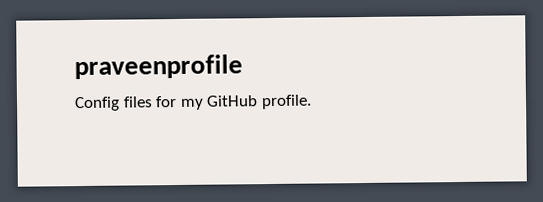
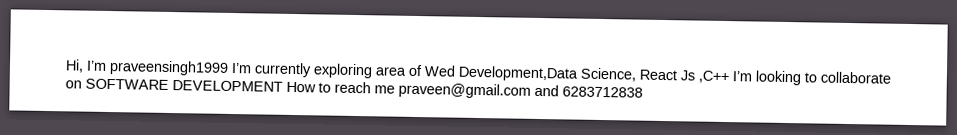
- praveenprofile
- Config files for my GitHub profile.
+ Hi, I’m praveensingh1999 I’m currently exploring area of Wed Development,Data Science, React Js ,C++ I’m looking to collaborate on SOFTWARE DEVELOPMENT How to reach me praveen@gmail.com and 6283712838

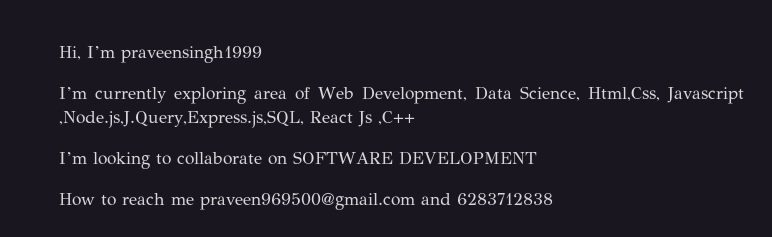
- Hi, I’m praveensingh1999 I’m currently exploring area of Wed Development,Data Science, React Js ,C++ I’m looking to collaborate on SOFTWARE DEVELOPMENT How to reach me praveen@gmail.com and 6283712838
+ Hi, I’m praveensingh1999
+ I’m currently exploring area of Web Development, Data Science, Html,Css, Javascript ,Node.js,J.Query,Express.js,SQL, React Js ,C++
+ I’m looking to collaborate on SOFTWARE DEVELOPMENT
+ How to reach me praveen969500@gmail.com and 6283712838

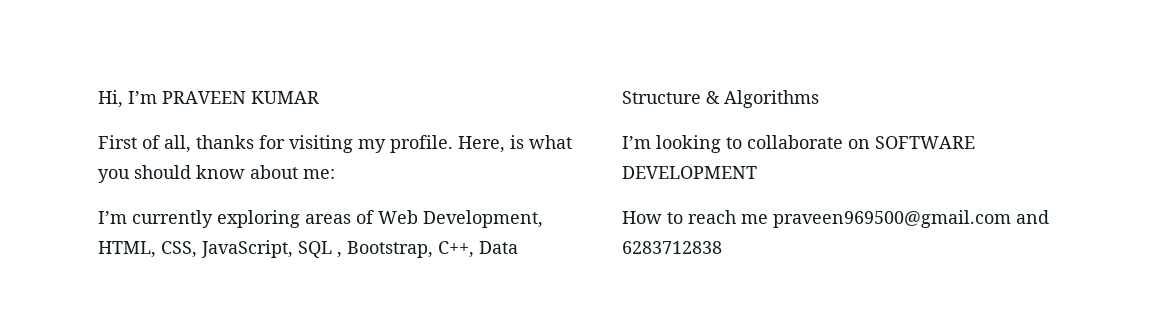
- Hi, I’m praveensingh1999
+ Hi, I’m PRAVEEN KUMAR
+ First of all, thanks for visiting my profile. Here, is what you should know about me:
- I’m currently exploring area of Web Development, Data Science, Html,Css, Javascript ,Node.js,J.Query,Express.js,SQL, React Js ,C++
+ I’m currently exploring areas of Web Development, HTML, CSS, JavaScript, SQL , Bootstrap, C++, Data Structure & Algorithms

